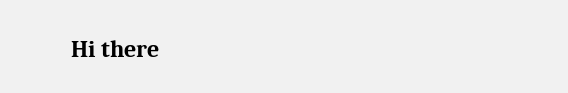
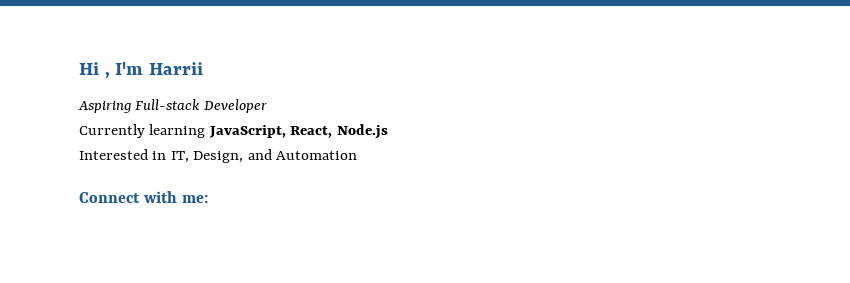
- Hi there
+ Hi , I'm Harrii
+ Aspiring Full-stack Developer
+ Currently learning JavaScript, React, Node.js
+ Interested in IT, Design, and Automation
+ Connect with me:

